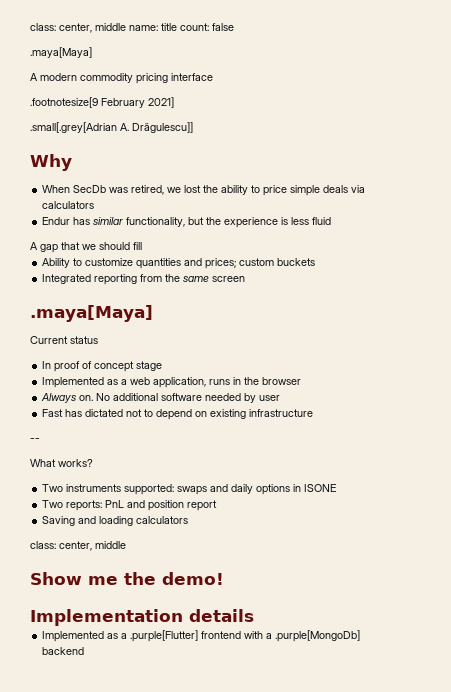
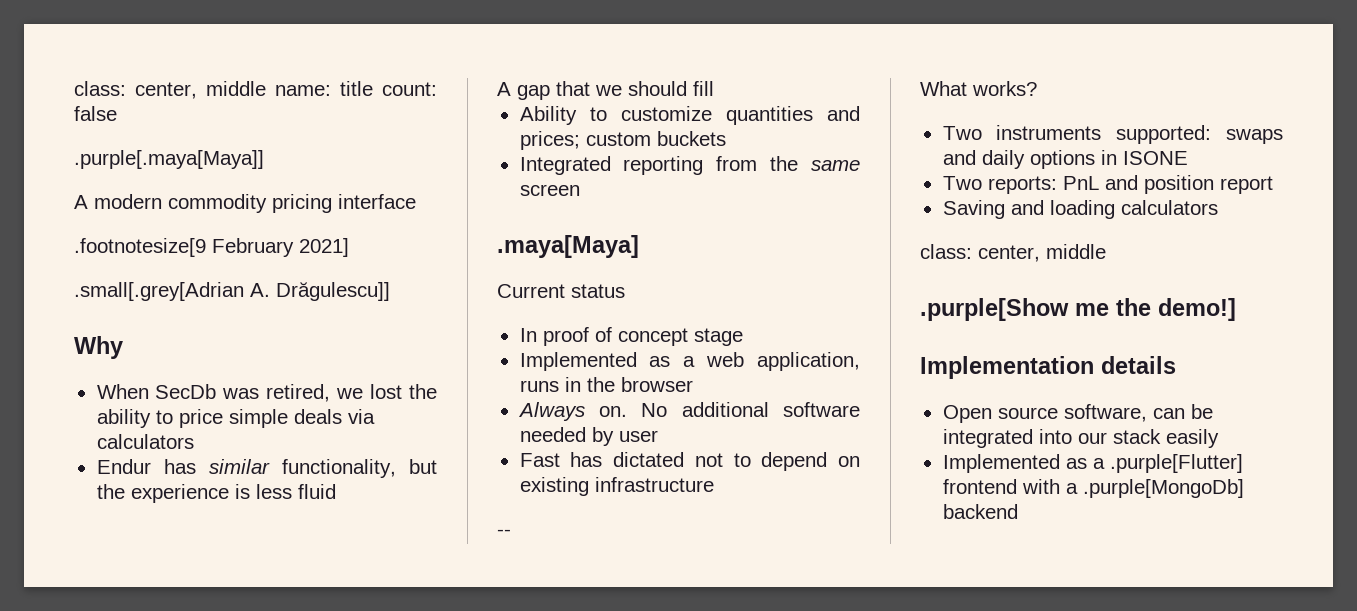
  class: center, middle name: title count: false
- .maya[Maya]
+ .purple[.maya[Maya]]
- Show me the demo!
+ .purple[Show me the demo!]
+ Open source software, can be integrated into our stack easily

